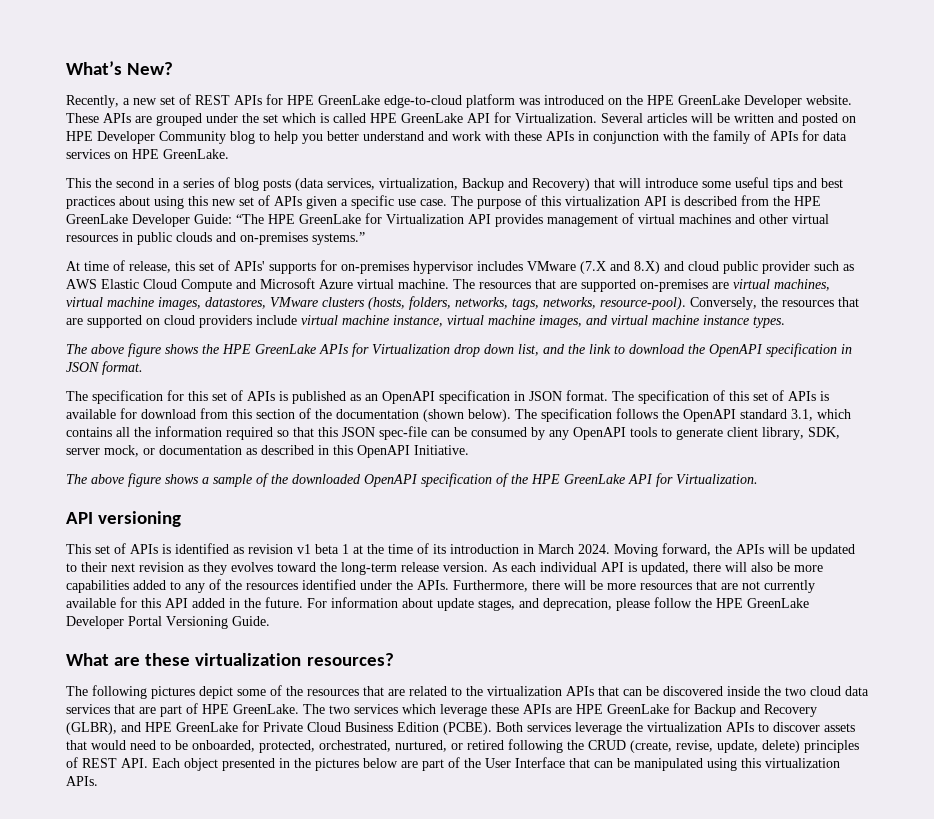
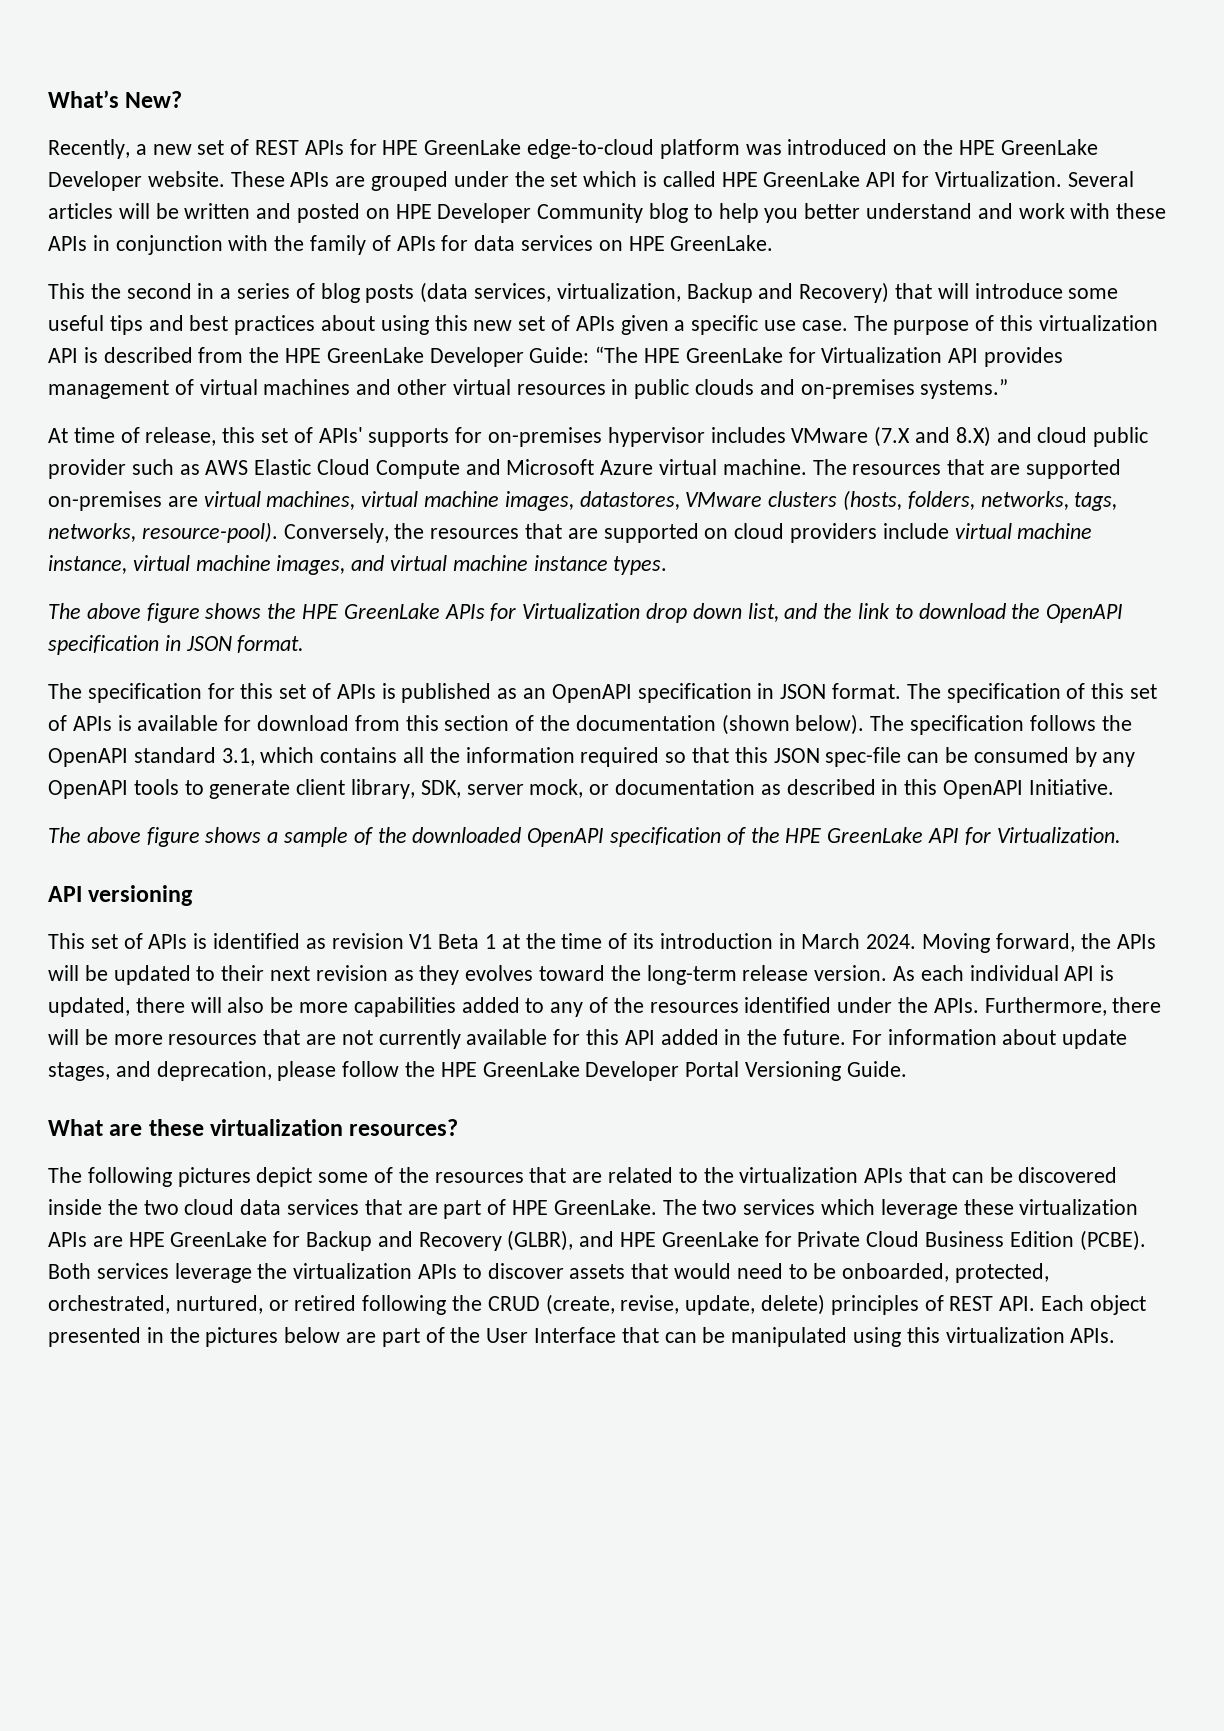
- This set of APIs is identified as revision v1 beta 1 at the time of its introduction in March 2024.
+ This set of APIs is identified as revision V1 Beta 1 at the time of its introduction in March 2024.
- The two services which leverage these APIs are HPE GreenLake for Backup and Recovery (GLBR), and HPE GreenLake for Private Cloud Business Edition (PCBE).
+ The two services which leverage these virtualization APIs are HPE GreenLake for Backup and Recovery (GLBR), and HPE GreenLake for Private Cloud Business Edition (PCBE).

